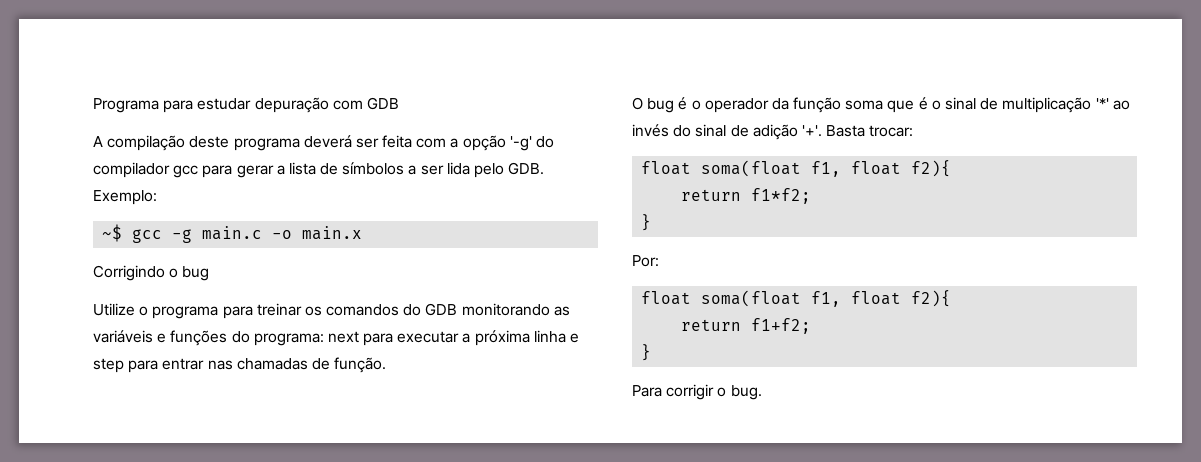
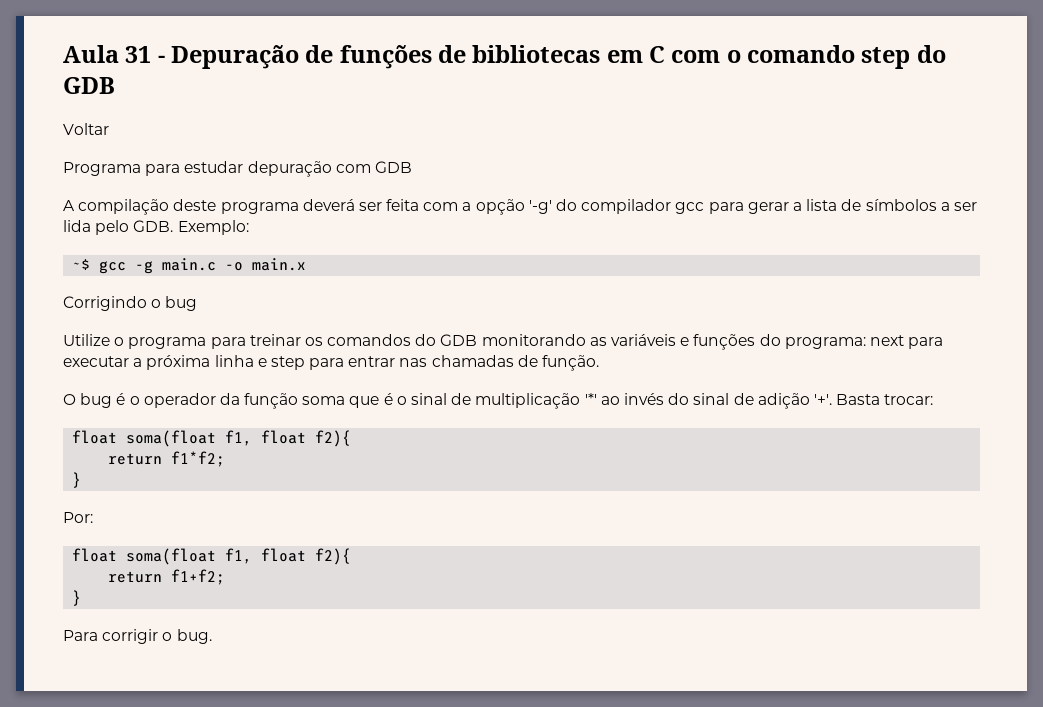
+ Aula 31 - Depuração de funções de bibliotecas em C com o comando step do GDB
+ Voltar

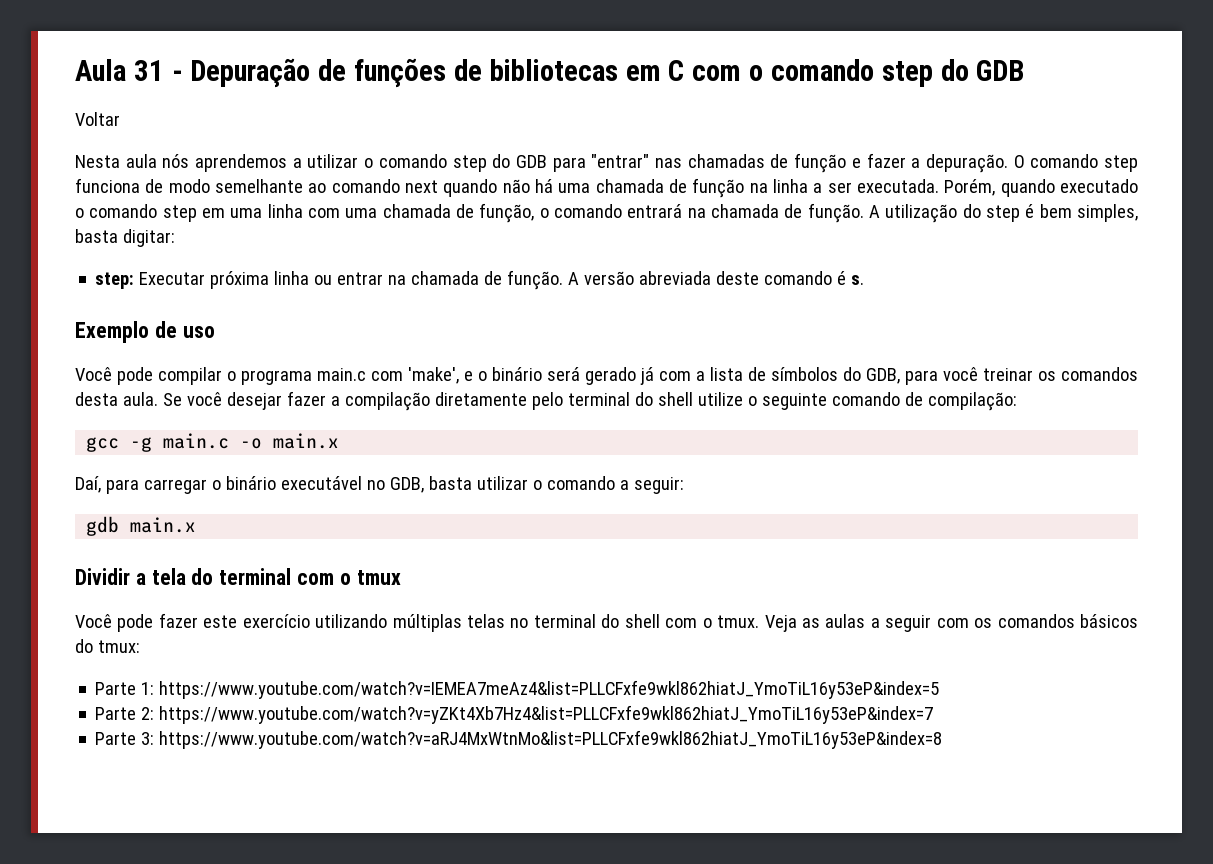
- Programa para estudar depuração com GDB
- A compilação deste programa deverá ser feita com a opção '-g' do compilador gcc para gerar a lista de símbolos a ser lida pelo GDB. Exemplo:
- ~$ gcc -g main.c -o main.x
+ Nesta aula nós aprendemos a utilizar o comando step do GDB para "entrar" nas chamadas de função e fazer a depuração. O comando step funciona de modo semelhante ao comando next quando não há uma chamada de função na linha a ser executada. Porém, quando executado o comando step em uma linha com uma chamada de função, o comando entrará na chamada de função. A utilização do step é bem simples, basta digitar:
+ step: Executar próxima linha ou entrar na chamada de função. A versão abreviada deste comando é s.
+ Exemplo de uso
+ Você pode compilar o programa main.c com 'make', e o binário será gerado já com a lista de símbolos do GDB, para você treinar os comandos desta aula. Se você desejar fazer a compilação diretamente pelo terminal do shell utilize o seguinte comando de compilação:
+ gcc -g main.c -o main.x
- Corrigindo o bug
- Utilize o programa para treinar os comandos do GDB monitorando as variáveis e funções do programa: next para executar a próxima linha e step para entrar nas chamadas de função.
- O bug é o operador da função soma que é o sinal de multiplicação '*' ao invés do sinal de adição '+'. Basta trocar:
- float soma(float f1, float f2){
- return f1*f2;
- }
- Por:
- float soma(float f1, float f2){
- return f1+f2;
- }
- Para corrigir o bug.
+ Daí, para carregar o binário executável no GDB, basta utilizar o comando a seguir:
+ gdb main.x
+ Dividir a tela do terminal com o tmux
+ Você pode fazer este exercício utilizando múltiplas telas no terminal do shell com o tmux. Veja as aulas a seguir com os comandos básicos do tmux:
+ Parte 1: https://www.youtube.com/watch?v=IEMEA7meAz4&list=PLLCFxfe9wkl862hiatJ_YmoTiL16y53eP&index=5
+ Parte 2: https://www.youtube.com/watch?v=yZKt4Xb7Hz4&list=PLLCFxfe9wkl862hiatJ_YmoTiL16y53eP&index=7
+ Parte 3: https://www.youtube.com/watch?v=aRJ4MxWtnMo&list=PLLCFxfe9wkl862hiatJ_YmoTiL16y53eP&index=8

